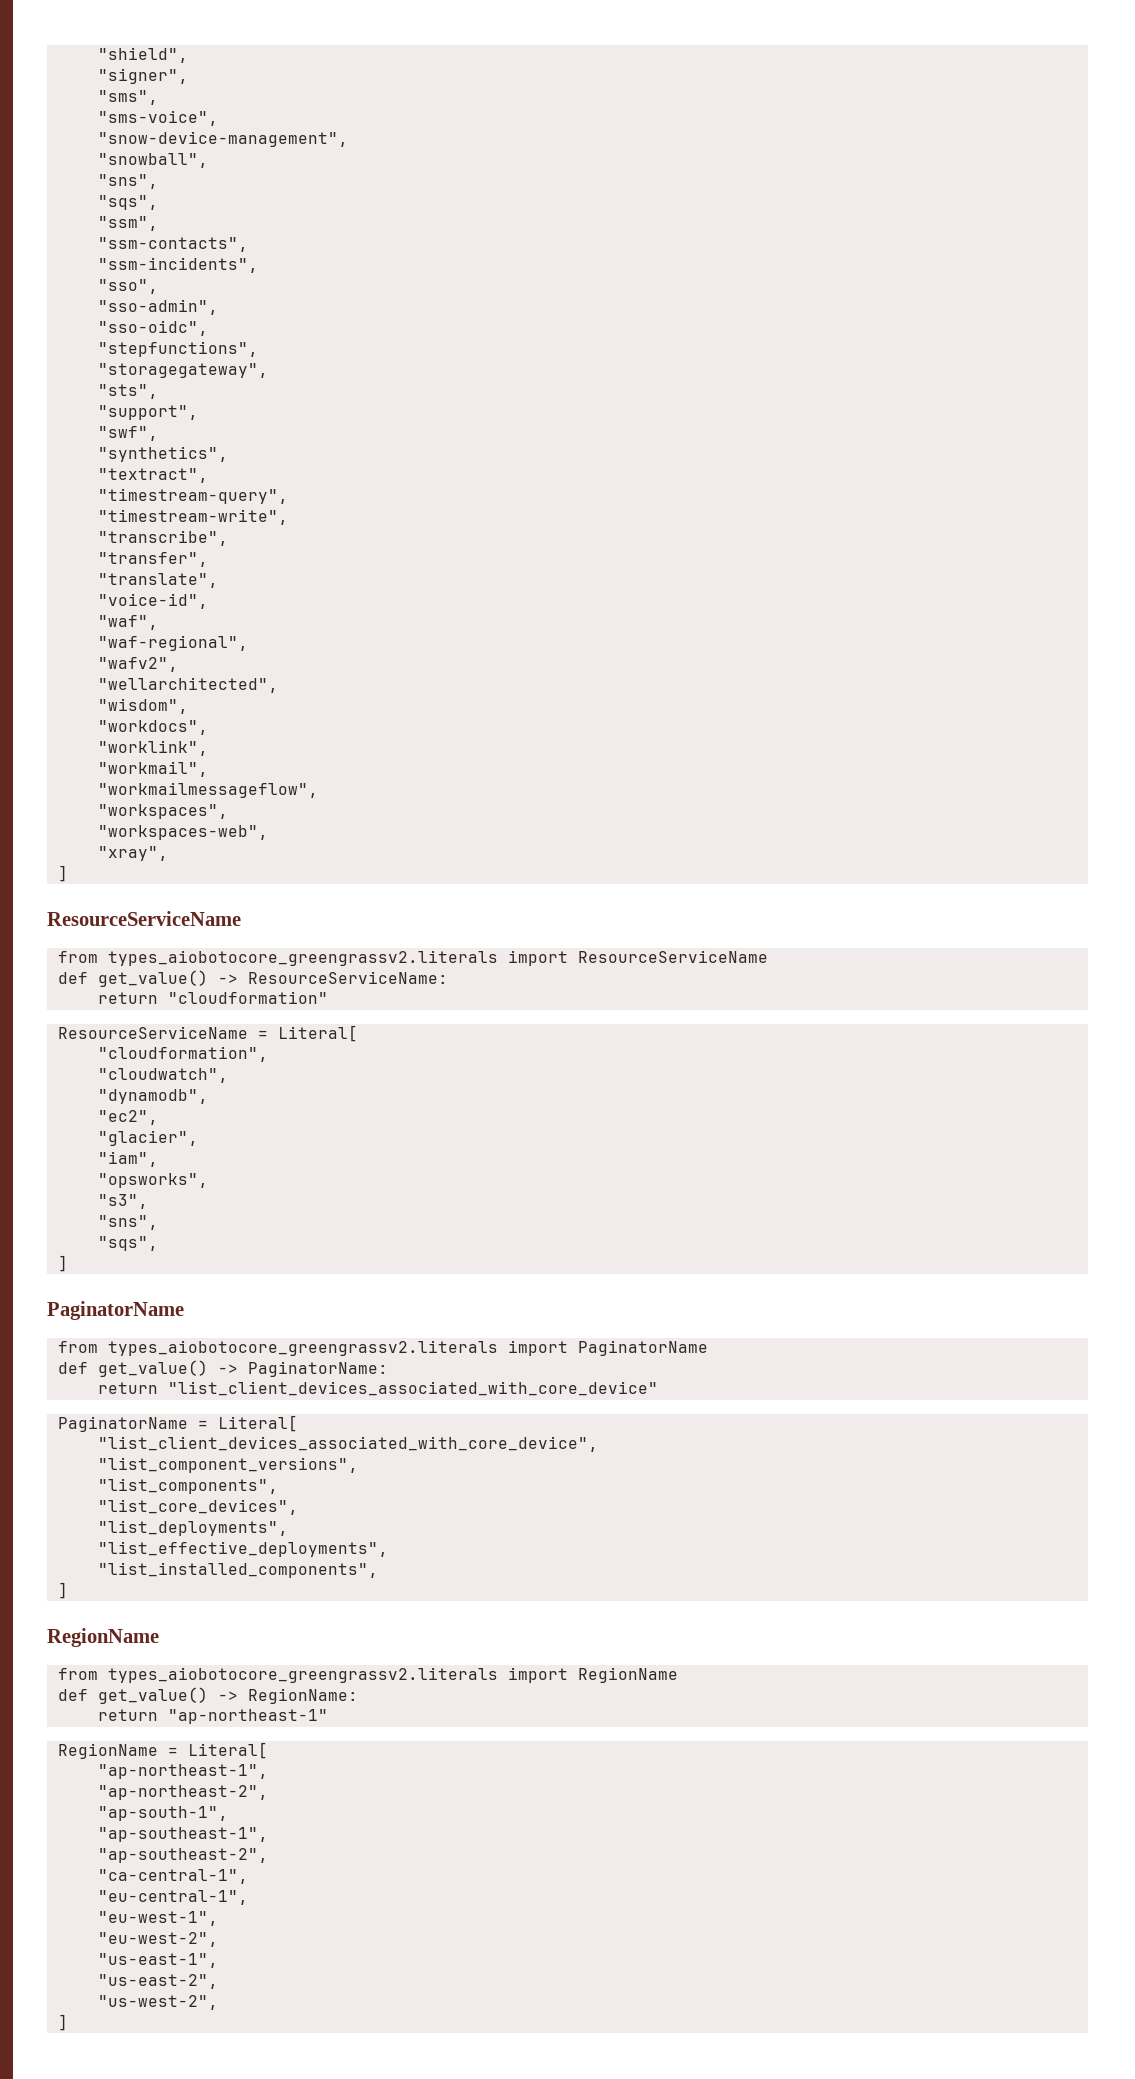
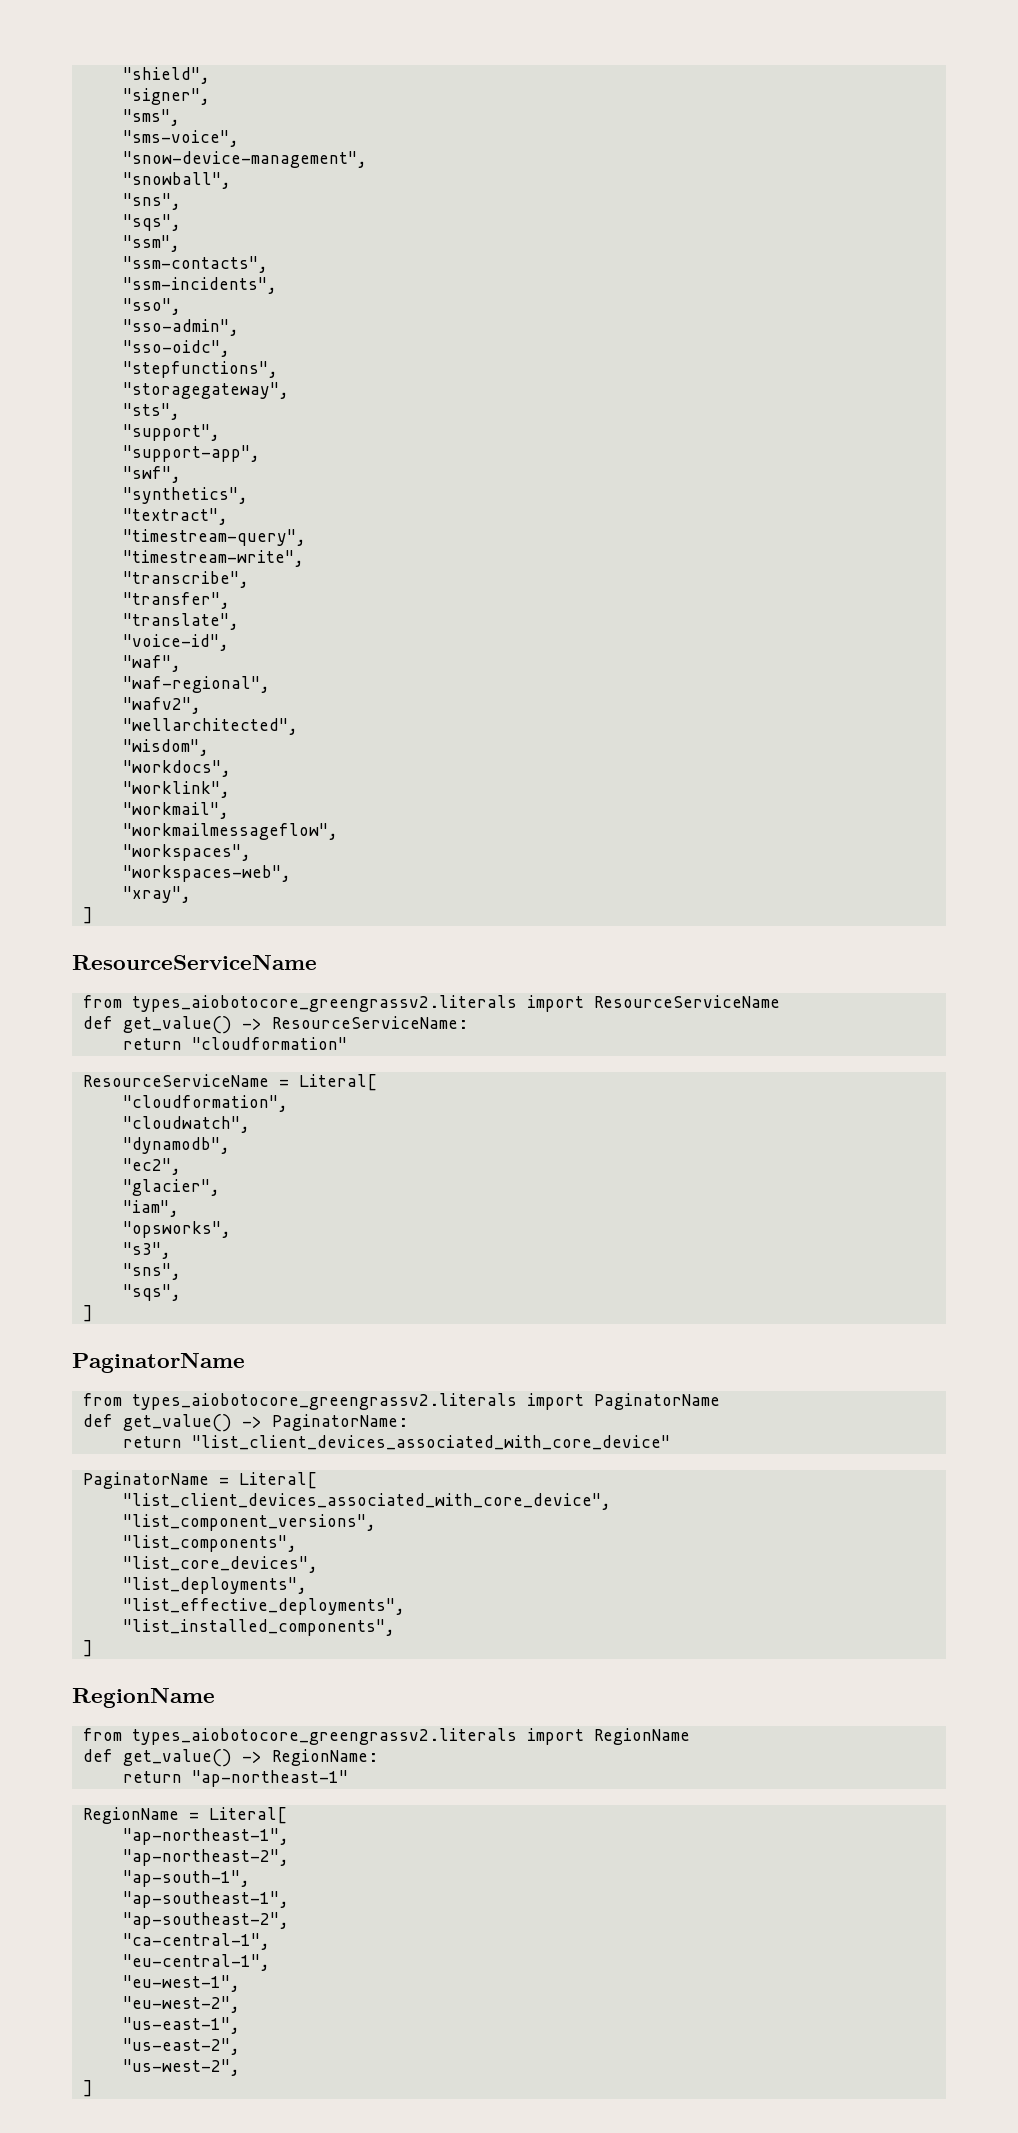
+ "support-app",

